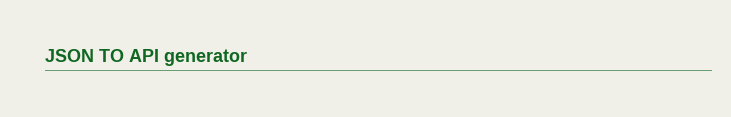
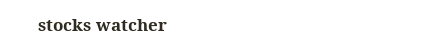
- JSON TO API generator
+ stocks watcher

